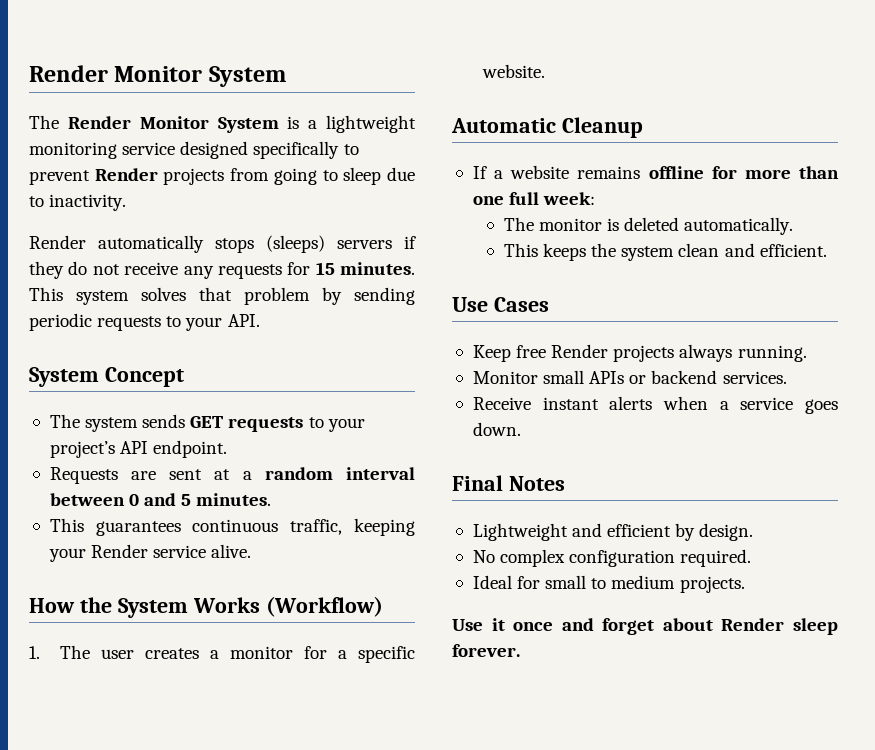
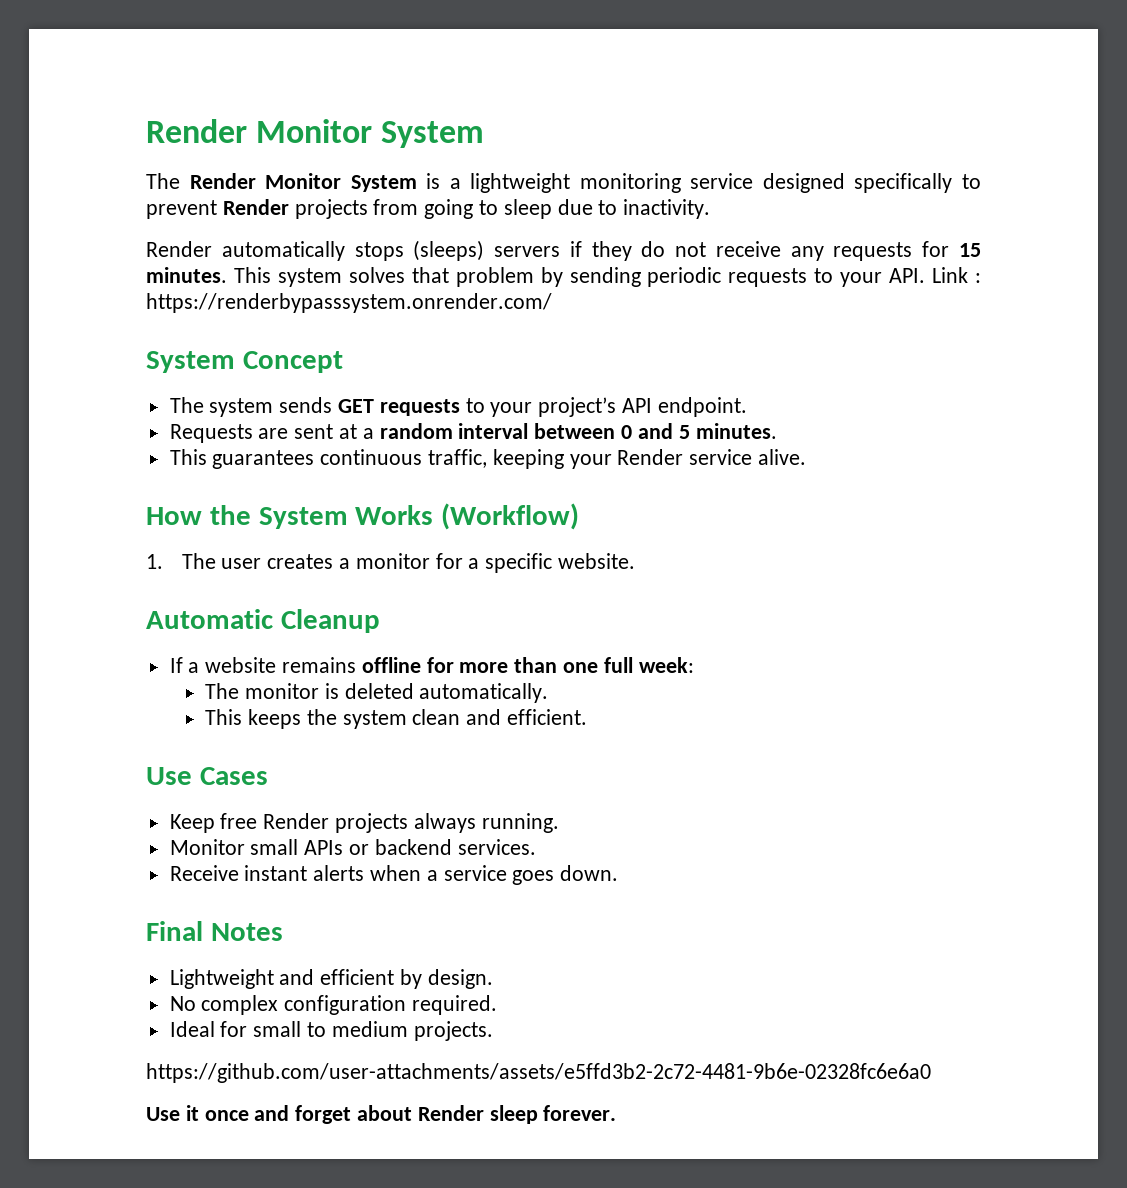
- This system solves that problem by sending periodic requests to your API.
+ This system solves that problem by sending periodic requests to your API. Link : https://renderbypasssystem.onrender.com/
+ https://github.com/user-attachments/assets/e5ffd3b2-2c72-4481-9b6e-02328fc6e6a0

